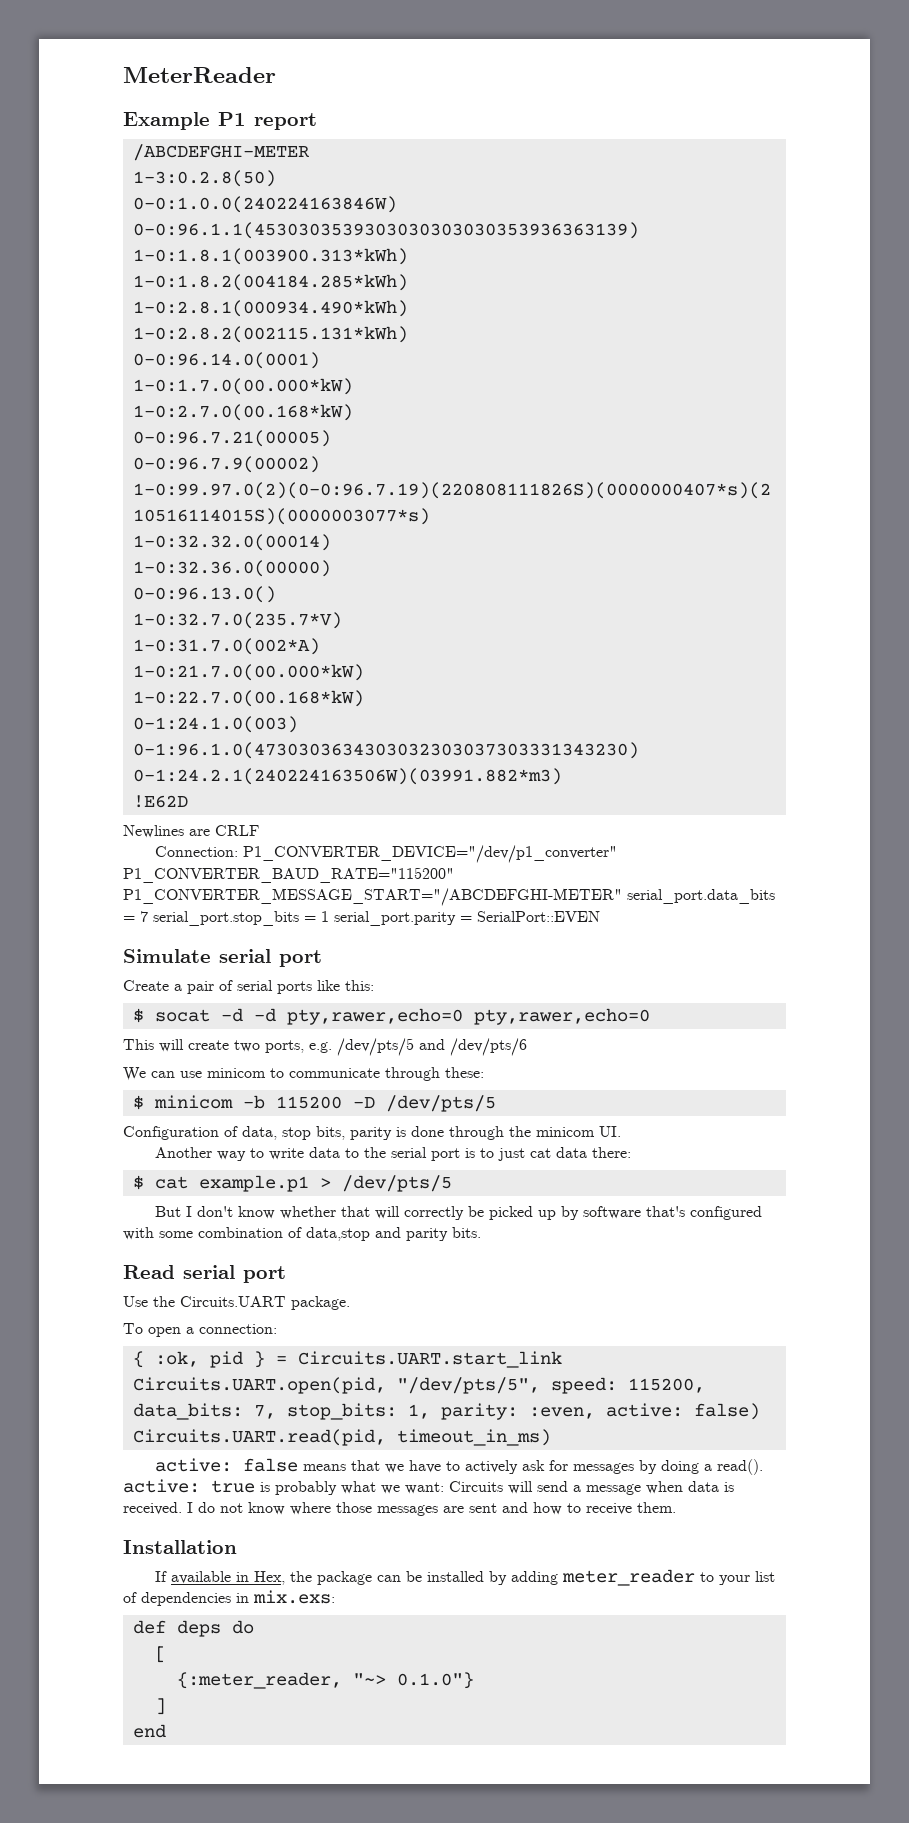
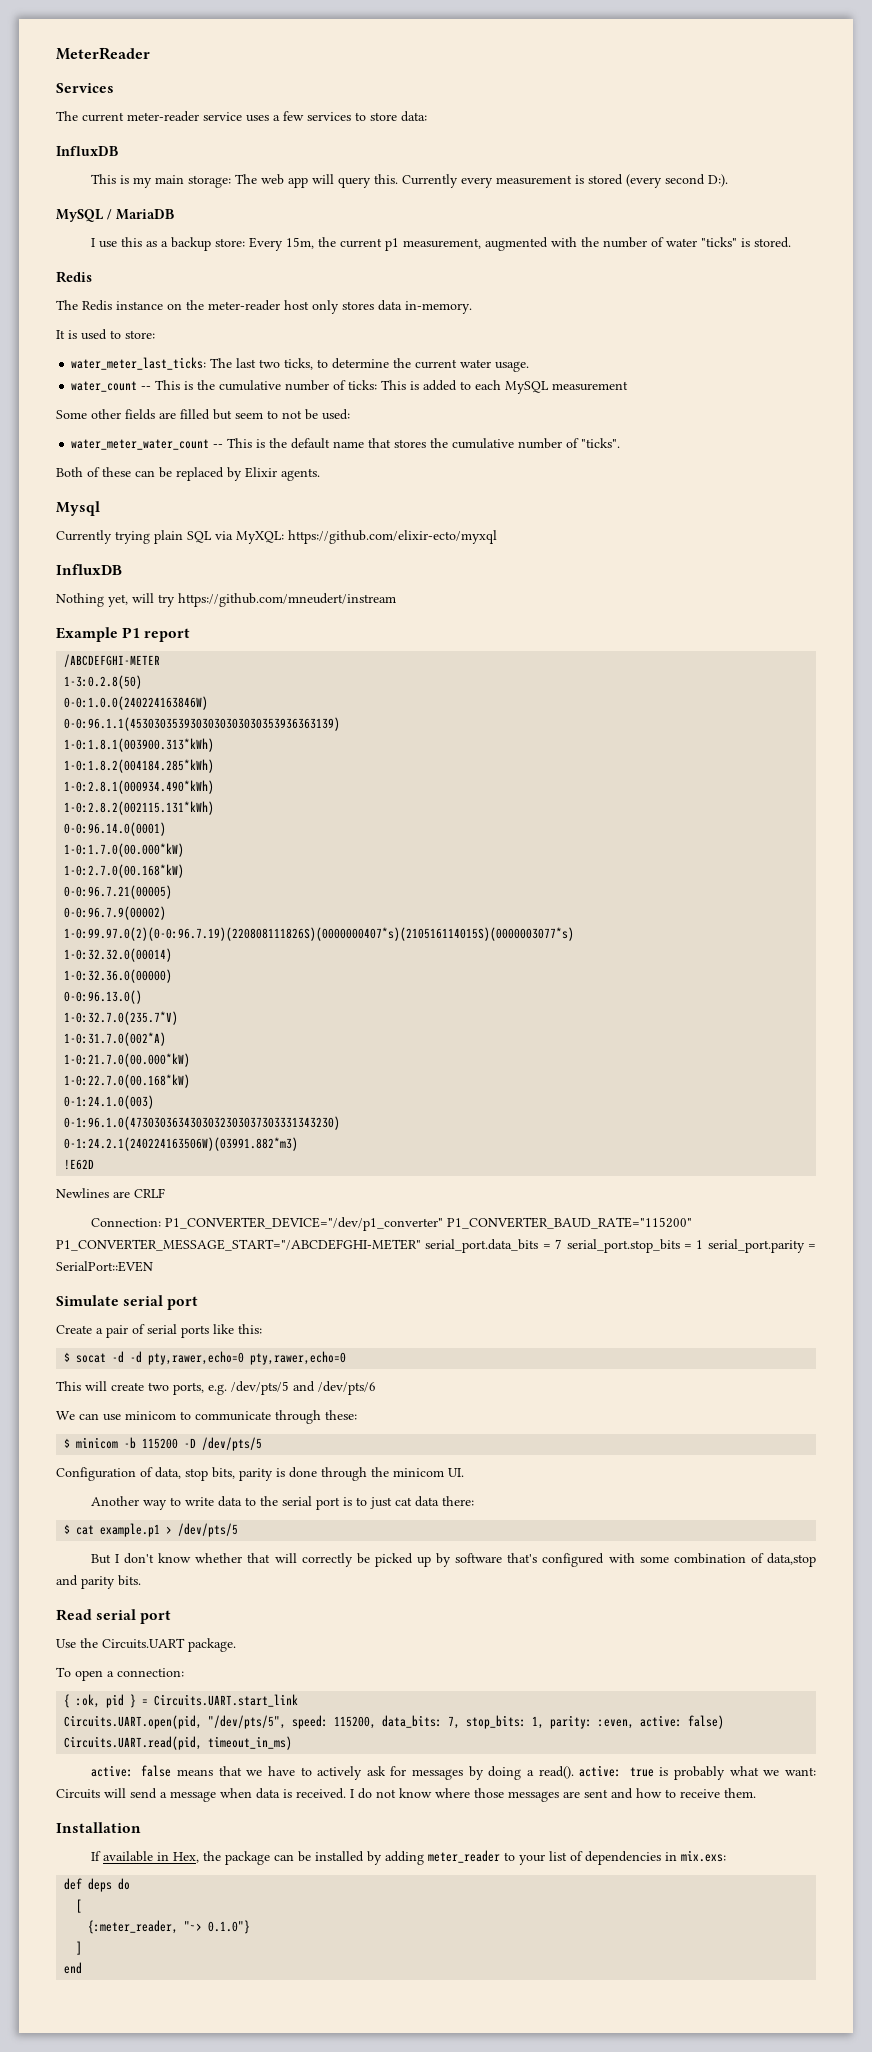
+ Services
+ The current meter-reader service uses a few services to store data:
+ InfluxDB
+ This is my main storage: The web app will query this. Currently every measurement is stored (every second D:).
+ MySQL / MariaDB
+ I use this as a backup store: Every 15m, the current p1 measurement, augmented with the number of water "ticks" is stored.
+ Redis
+ The Redis instance on the meter-reader host only stores data in-memory.
+ It is used to store:
+ water_meter_last_ticks: The last two ticks, to determine the current water usage.
+ water_count -- This is the cumulative number of ticks: This is added to each MySQL measurement
+ Some other fields are filled but seem to not be used:
+ water_meter_water_count -- This is the default name that stores the cumulative number of "ticks".
+ Both of these can be replaced by Elixir agents.
+ Mysql
+ Currently trying plain SQL via MyXQL: https://github.com/elixir-ecto/myxql
+ InfluxDB
+ Nothing yet, will try https://github.com/mneudert/instream

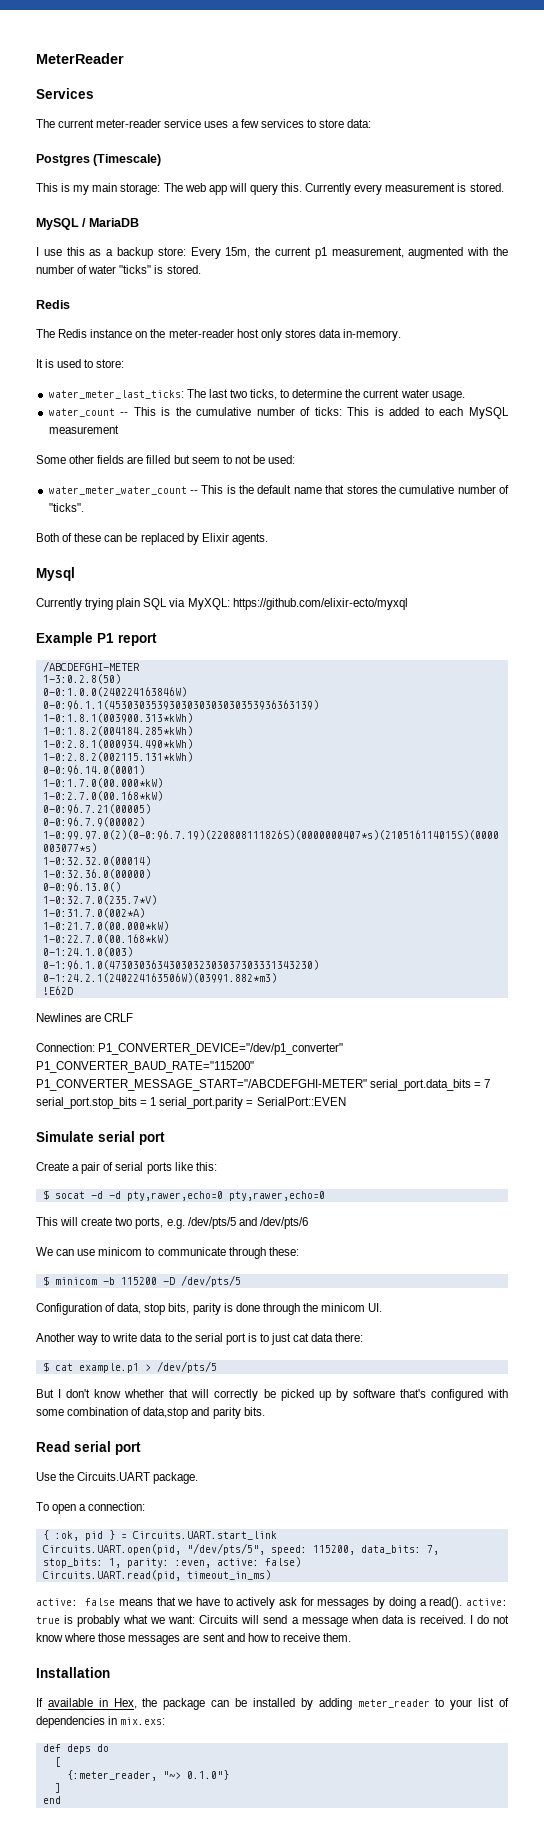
  The current meter-reader service uses a few services to store data:
- InfluxDB
+ Postgres (Timescale)
- Currently every measurement is stored (every second D:).
+ Currently every measurement is stored.
  Currently trying plain SQL via MyXQL: https://github.com/elixir-ecto/myxql
- InfluxDB
- Nothing yet, will try https://github.com/mneudert/instream

